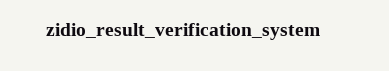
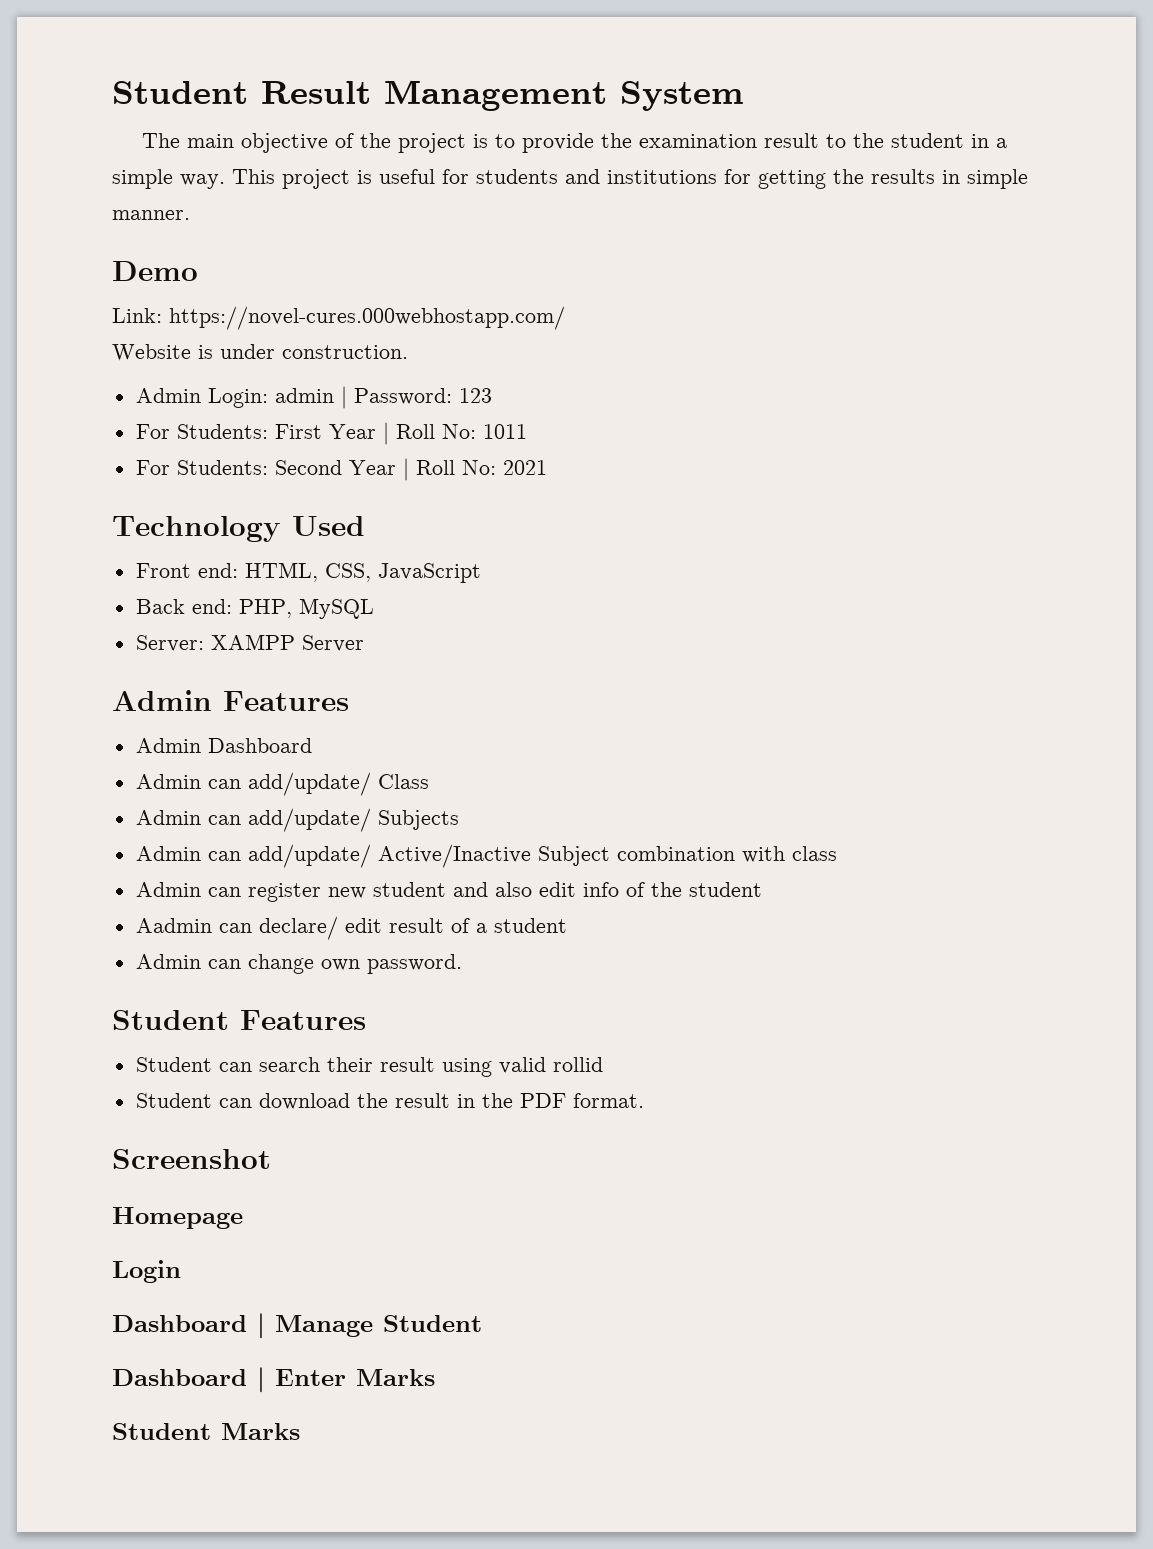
- zidio_result_verification_system
+ Student Result Management System
+ The main objective of the project is to provide the examination result to the student in a simple way. This project is useful for students and institutions for getting the results in simple manner.
+ Demo
+ Link: https://novel-cures.000webhostapp.com/
+ Website is under construction.
+ Admin Login: admin | Password: 123
+ For Students: First Year | Roll No: 1011
+ For Students: Second Year | Roll No: 2021
+ Technology Used
+ Front end: HTML, CSS, JavaScript
+ Back end: PHP, MySQL
+ Server: XAMPP Server
+ Admin Features
+ Admin Dashboard
+ Admin can add/update/ Class
+ Admin can add/update/ Subjects
+ Admin can add/update/ Active/Inactive Subject combination with class
+ Admin can register new student and also edit info of the student
+ Aadmin can declare/ edit result of a student
+ Admin can change own password.
+ Student Features
+ Student can search their result using valid rollid
+ Student can download the result in the PDF format.
+ Screenshot
+ Homepage
+ Login
+ Dashboard | Manage Student
+ Dashboard | Enter Marks
+ Student Marks

